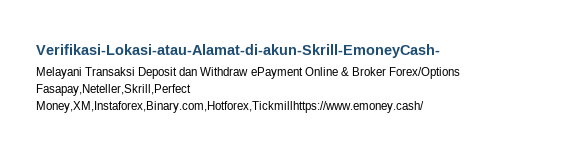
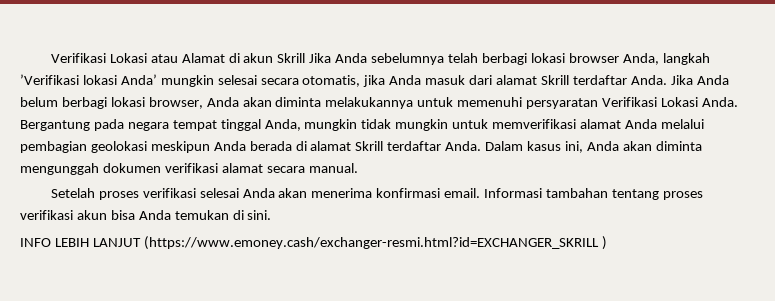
- Verifikasi-Lokasi-atau-Alamat-di-akun-Skrill-EmoneyCash-
- Melayani Transaksi Deposit dan Withdraw ePayment Online & Broker Forex/Options Fasapay,Neteller,Skrill,Perfect Money,XM,Instaforex,Binary.com,Hotforex,Tickmillhttps://www.emoney.cash/
+ Verifikasi Lokasi atau Alamat di akun Skrill Jika Anda sebelumnya telah berbagi lokasi browser Anda, langkah ’Verifikasi lokasi Anda’ mungkin selesai secara otomatis, jika Anda masuk dari alamat Skrill terdaftar Anda. Jika Anda belum berbagi lokasi browser, Anda akan diminta melakukannya untuk memenuhi persyaratan Verifikasi Lokasi Anda. Bergantung pada negara tempat tinggal Anda, mungkin tidak mungkin untuk memverifikasi alamat Anda melalui pembagian geolokasi meskipun Anda berada di alamat Skrill terdaftar Anda. Dalam kasus ini, Anda akan diminta mengunggah dokumen verifikasi alamat secara manual.
+ Setelah proses verifikasi selesai Anda akan menerima konfirmasi email. Informasi tambahan tentang proses verifikasi akun bisa Anda temukan di sini.
+ INFO LEBIH LANJUT (https://www.emoney.cash/exchanger-resmi.html?id=EXCHANGER_SKRILL )

